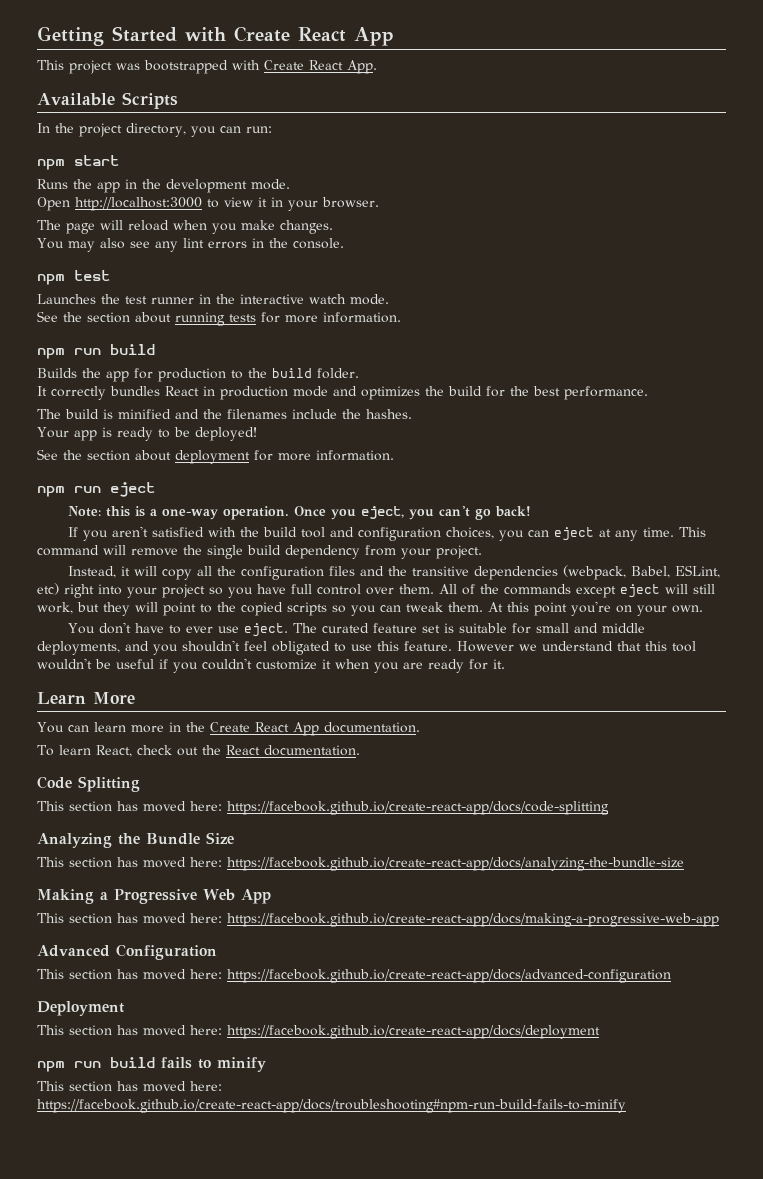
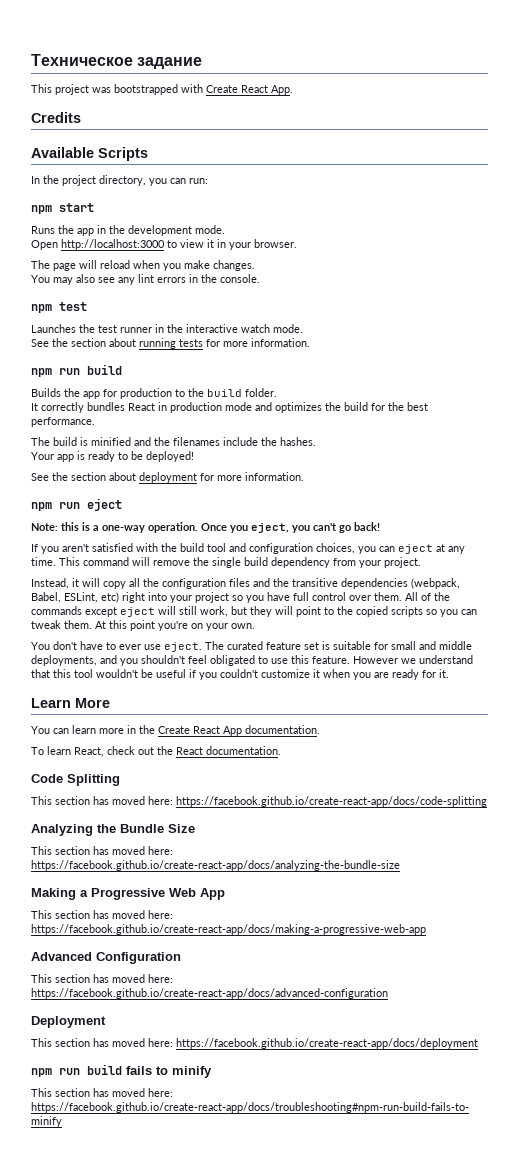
- Getting Started with Create React App
+ Техническое задание
+ Credits

